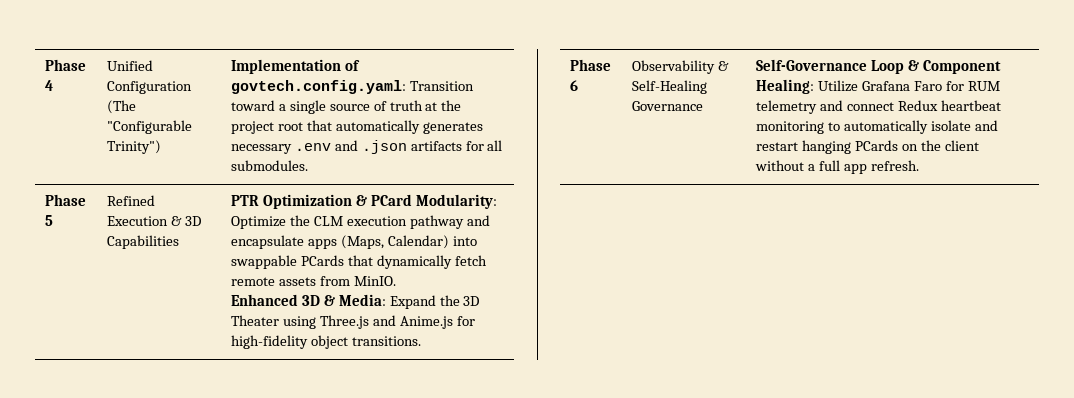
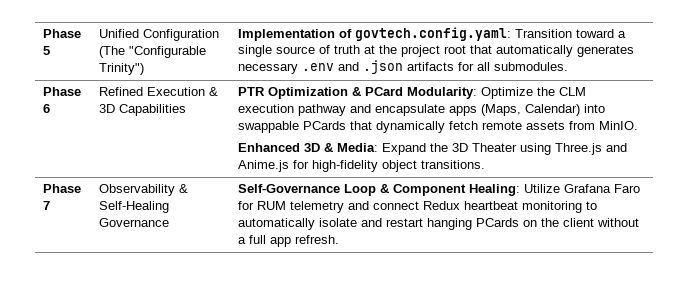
- Phase 4 | Unified Configuration (The "Configurable Trinity") | Implementation of govtech.config.yaml: Transition toward a single source of truth at the project root that automatically generates necessary .env and .json artifacts for all submodules.
+ Phase 5 | Unified Configuration (The "Configurable Trinity") | Implementation of govtech.config.yaml: Transition toward a single source of truth at the project root that automatically generates necessary .env and .json artifacts for all submodules.
- Phase 5
+ Phase 6
- Phase 6 | Observability & Self-Healing Governance | Self-Governance Loop & Component Healing: Utilize Grafana Faro for RUM telemetry and connect Redux heartbeat monitoring to automatically isolate and restart hanging PCards on the client without a full app refresh.
+ Phase 7 | Observability & Self-Healing Governance | Self-Governance Loop & Component Healing: Utilize Grafana Faro for RUM telemetry and connect Redux heartbeat monitoring to automatically isolate and restart hanging PCards on the client without a full app refresh.

